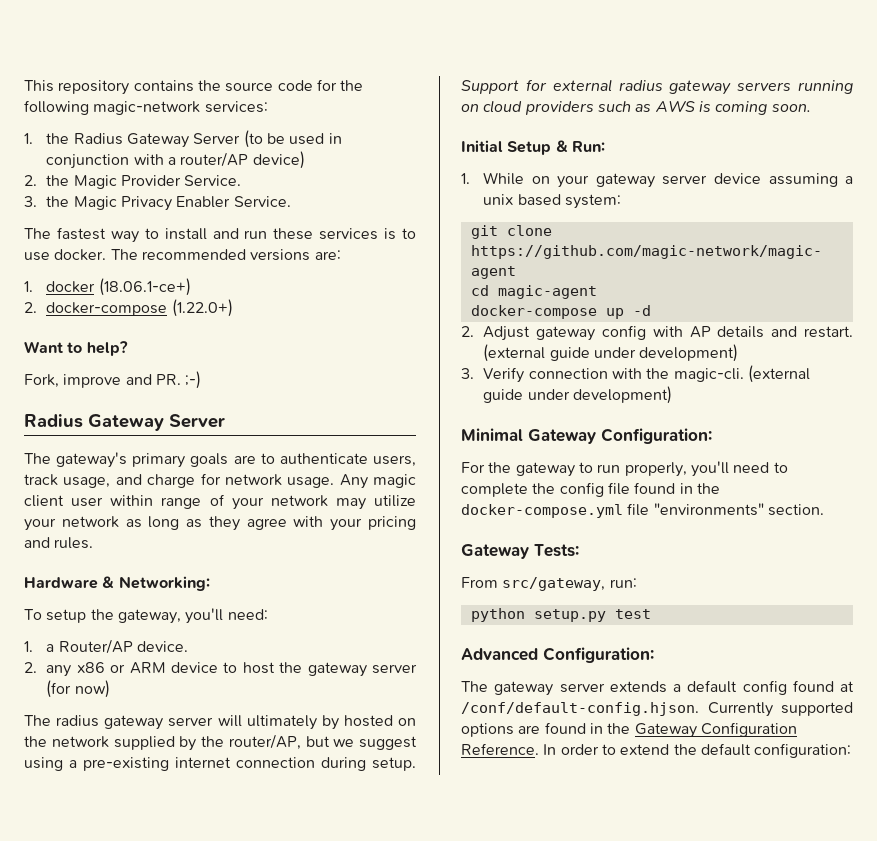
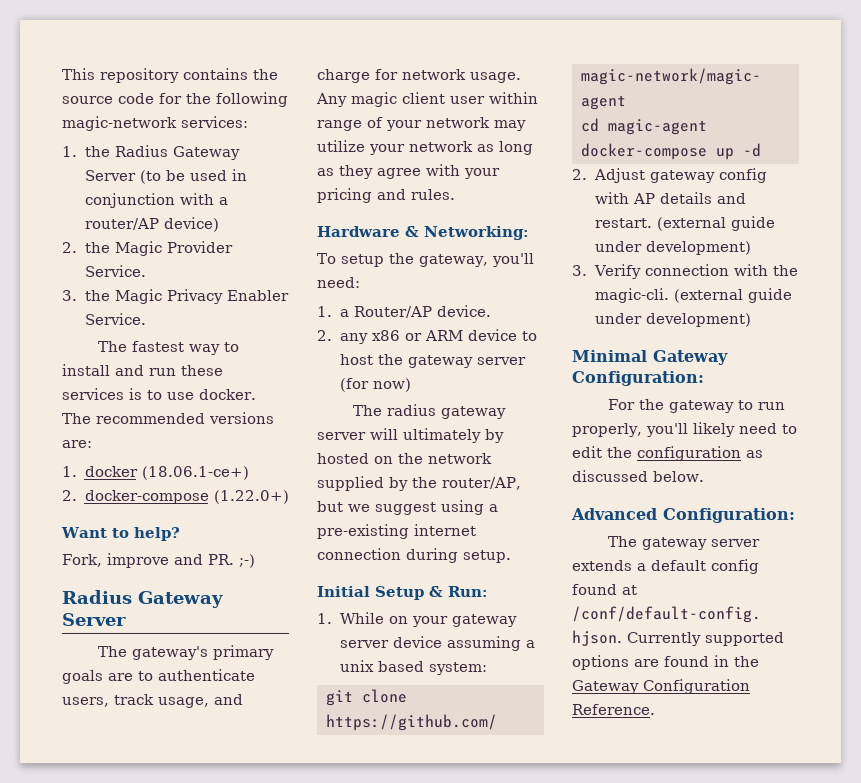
- Support for external radius gateway servers running on cloud providers such as AWS is coming soon.
- For the gateway to run properly, you'll need to complete the config file found in the docker-compose.yml file "environments" section.
- Gateway Tests:
- From src/gateway, run:
- python setup.py test
+ For the gateway to run properly, you'll likely need to edit the configuration as discussed below.
- In order to extend the default configuration:

